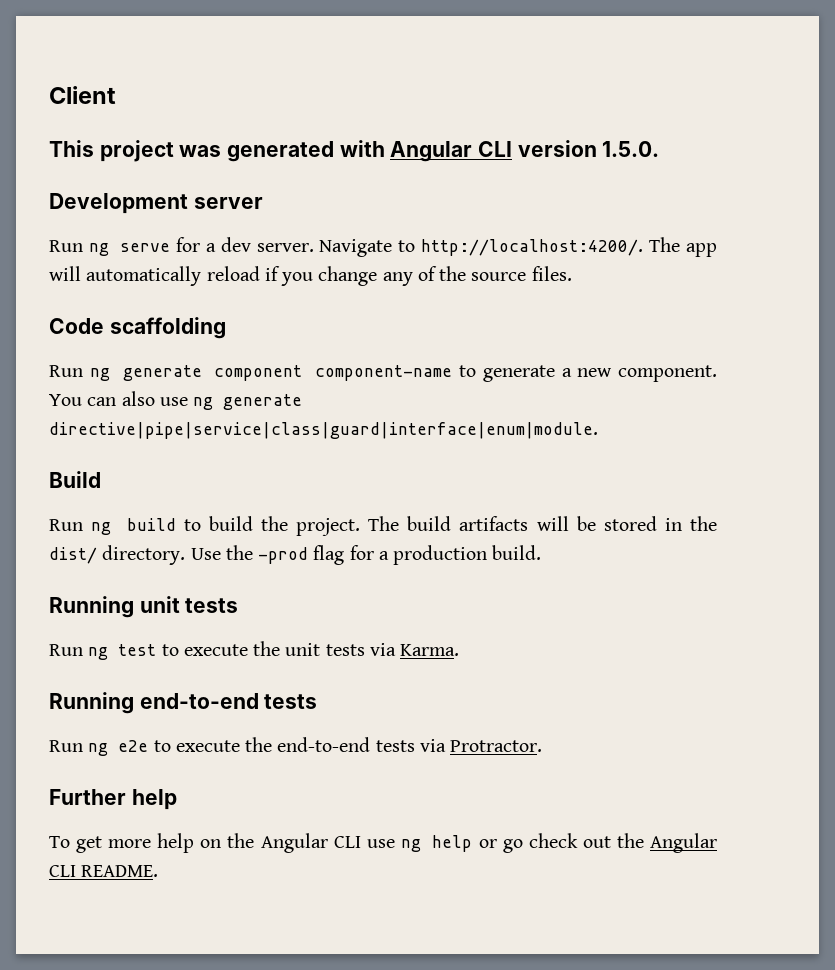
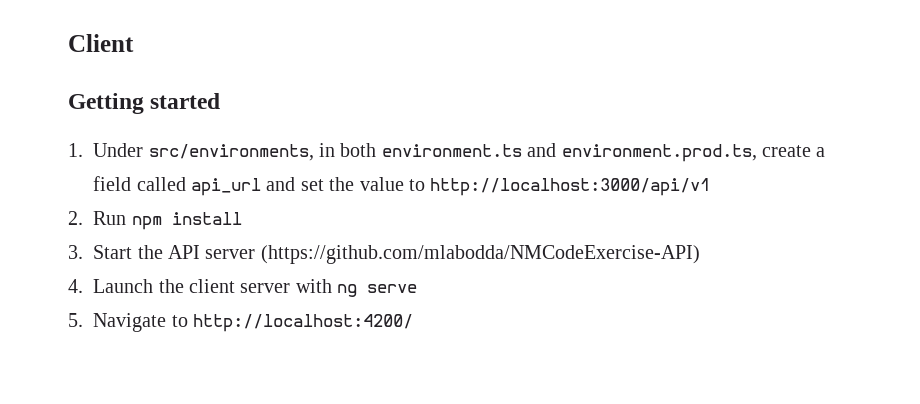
- This project was generated with Angular CLI version 1.5.0.
- Development server
- Run ng serve for a dev server. Navigate to http://localhost:4200/. The app will automatically reload if you change any of the source files.
- Code scaffolding
- Run ng generate component component-name to generate a new component. You can also use ng generate directive|pipe|service|class|guard|interface|enum|module.
- Build
- Run ng build to build the project. The build artifacts will be stored in the dist/ directory. Use the -prod flag for a production build.
- Running unit tests
- Run ng test to execute the unit tests via Karma.
- Running end-to-end tests
- Run ng e2e to execute the end-to-end tests via Protractor.
- Further help
- To get more help on the Angular CLI use ng help or go check out the Angular CLI README.
+ Getting started
+ 1. Under src/environments, in both environment.ts and environment.prod.ts, create a field called api_url and set the value to http://localhost:3000/api/v1
+ 2. Run npm install
+ 3. Start the API server (https://github.com/mlabodda/NMCodeExercise-API)
+ 4. Launch the client server with ng serve
+ 5. Navigate to http://localhost:4200/

